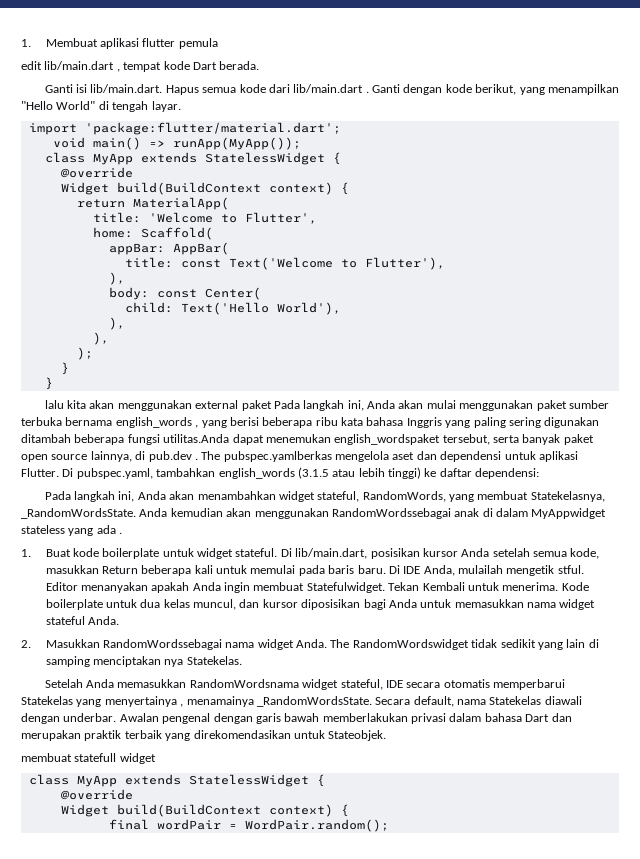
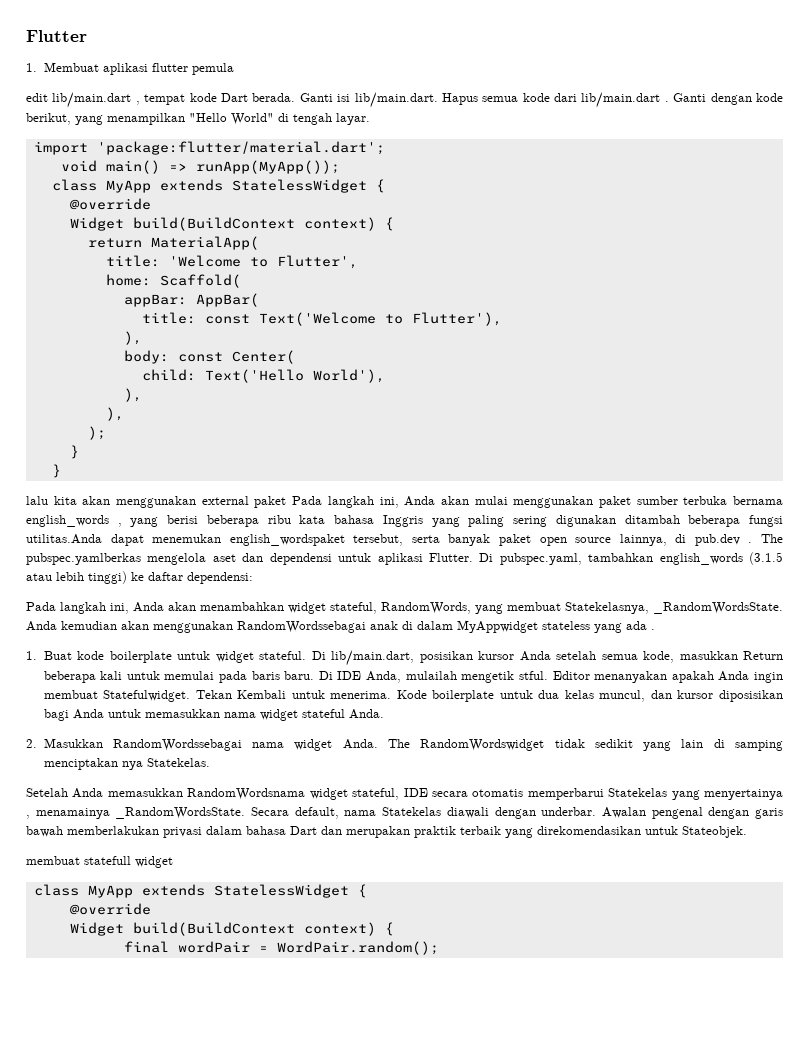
+ Flutter
- edit lib/main.dart , tempat kode Dart berada.
- Ganti isi lib/main.dart. Hapus semua kode dari lib/main.dart .
+ edit lib/main.dart , tempat kode Dart berada. Ganti isi lib/main.dart. Hapus semua kode dari lib/main.dart .

